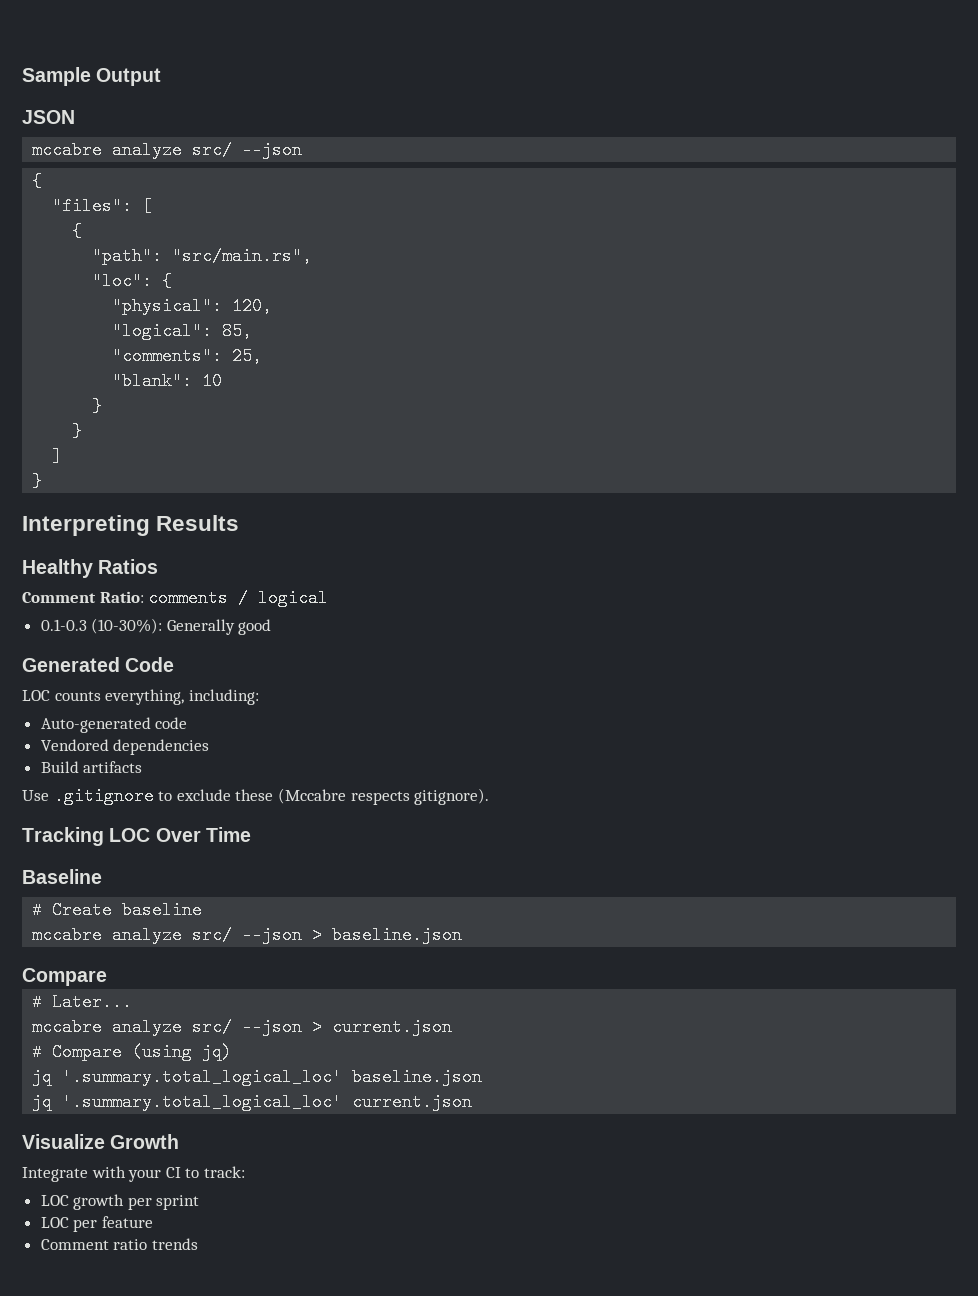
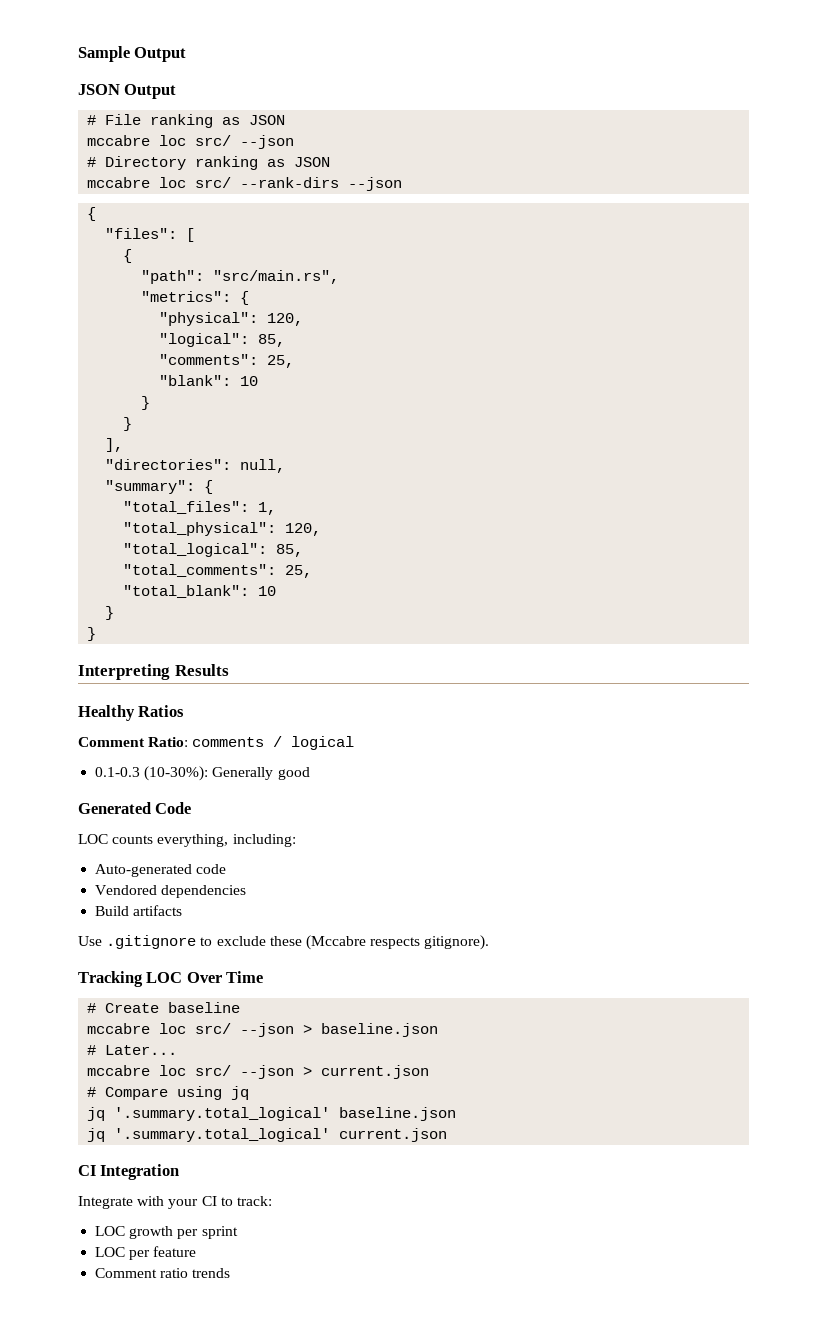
- JSON
- mccabre analyze src/ --json
+ JSON Output
+ # File ranking as JSON
+ mccabre loc src/ --json
+ # Directory ranking as JSON
+ mccabre loc src/ --rank-dirs --json
- "loc": {
+ "metrics": {
- ]
+ ],
+ "directories": null,
+ "summary": {
+ "total_files": 1,
+ "total_physical": 120,
+ "total_logical": 85,
+ "total_comments": 25,
+ "total_blank": 10
+ }
- Baseline
- mccabre analyze src/ --json > baseline.json
- Compare
+ mccabre loc src/ --json > baseline.json
- mccabre analyze src/ --json > current.json
+ mccabre loc src/ --json > current.json
- # Compare (using jq)
- jq '.summary.total_logical_loc' baseline.json
+ # Compare using jq
+ jq '.summary.total_logical' baseline.json
- jq '.summary.total_logical_loc' current.json
- Visualize Growth
+ jq '.summary.total_logical' current.json
+ CI Integration

